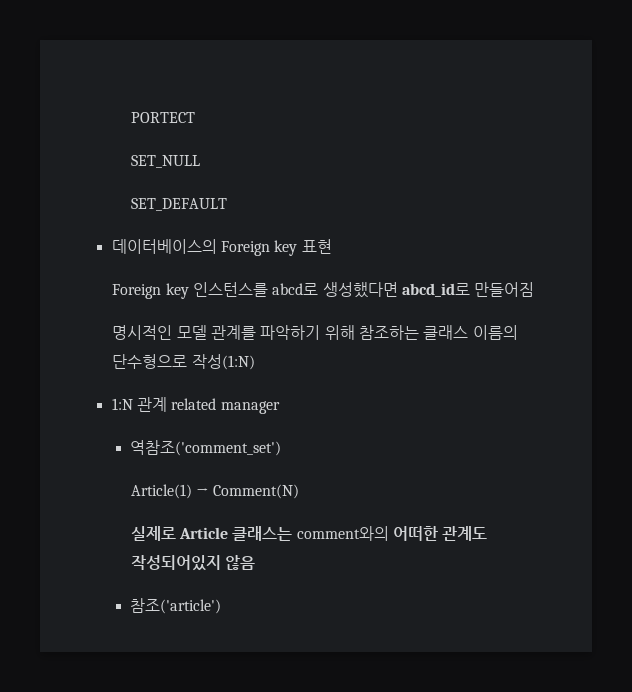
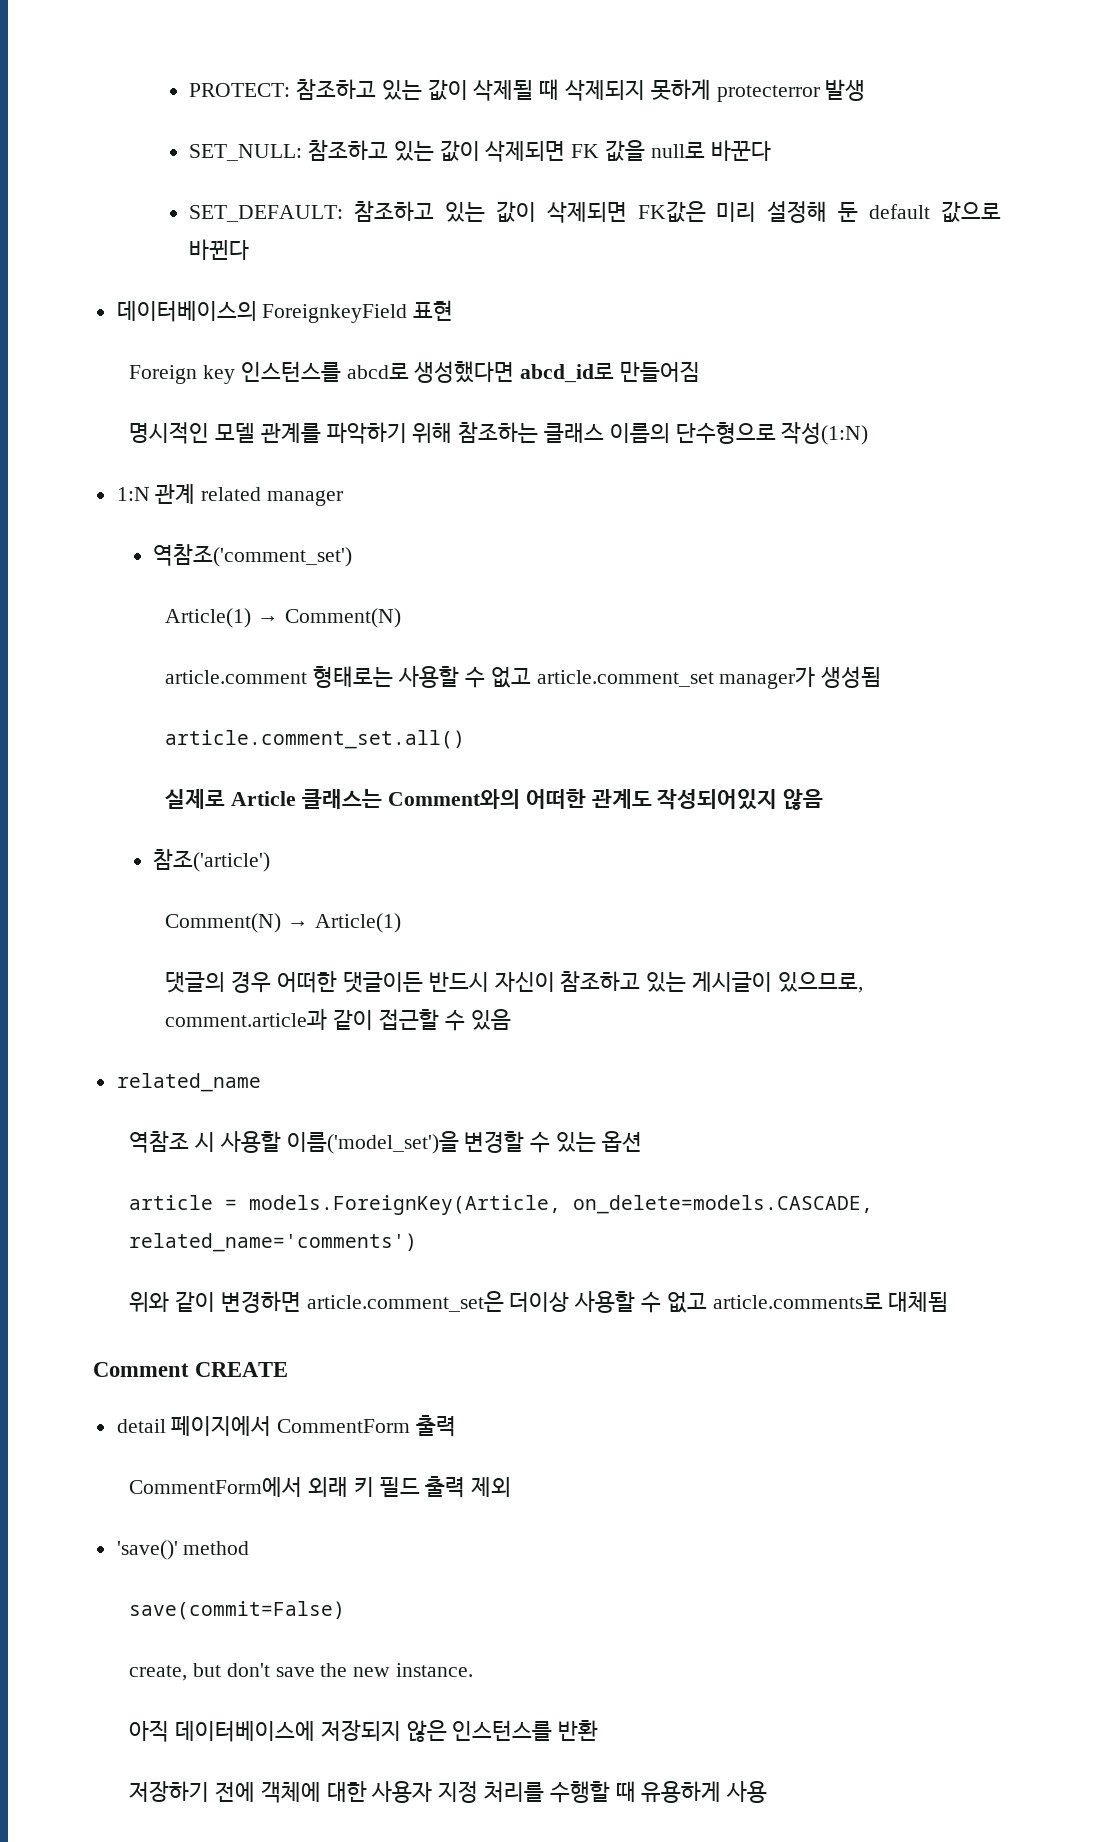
- PORTECT
- SET_NULL
- SET_DEFAULT
+ PROTECT: 참조하고 있는 값이 삭제될 때 삭제되지 못하게 protecterror 발생
+ SET_NULL: 참조하고 있는 값이 삭제되면 FK 값을 null로 바꾼다
+ SET_DEFAULT: 참조하고 있는 값이 삭제되면 FK값은 미리 설정해 둔 default 값으로 바뀐다
- 데이터베이스의 Foreign key 표현
+ 데이터베이스의 ForeignkeyField 표현
+ article.comment 형태로는 사용할 수 없고 article.comment_set manager가 생성됨
+ article.comment_set.all()
- 실제로 Article 클래스는 comment와의 어떠한 관계도 작성되어있지 않음
+ 실제로 Article 클래스는 Comment와의 어떠한 관계도 작성되어있지 않음
+ Comment(N) → Article(1)
+ 댓글의 경우 어떠한 댓글이든 반드시 자신이 참조하고 있는 게시글이 있으므로, comment.article과 같이 접근할 수 있음
+ related_name
+ 역참조 시 사용할 이름('model_set')을 변경할 수 있는 옵션
+ article = models.ForeignKey(Article, on_delete=models.CASCADE, related_name='comments')
+ 위와 같이 변경하면 article.comment_set은 더이상 사용할 수 없고 article.comments로 대체됨
+ Comment CREATE
+ detail 페이지에서 CommentForm 출력
+ CommentForm에서 외래 키 필드 출력 제외
+ 'save()' method
+ save(commit=False)
+ create, but don't save the new instance.
+ 아직 데이터베이스에 저장되지 않은 인스턴스를 반환
+ 저장하기 전에 객체에 대한 사용자 지정 처리를 수행할 때 유용하게 사용

